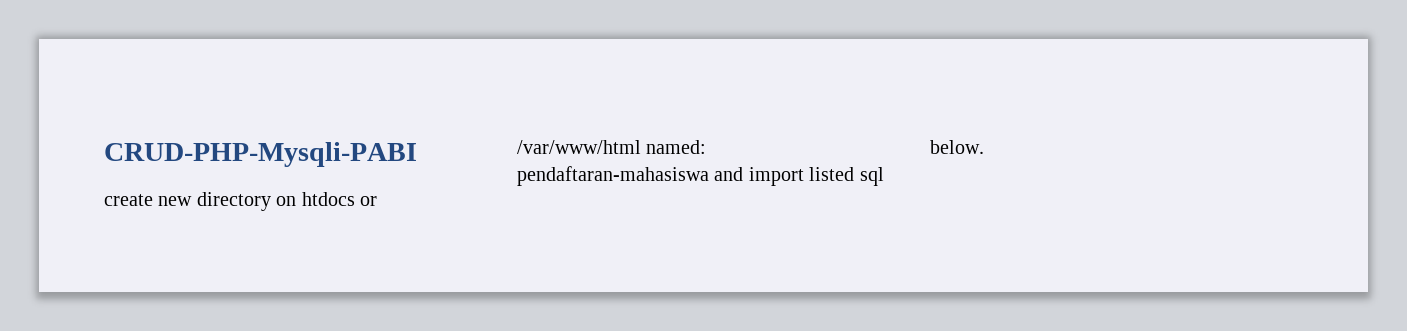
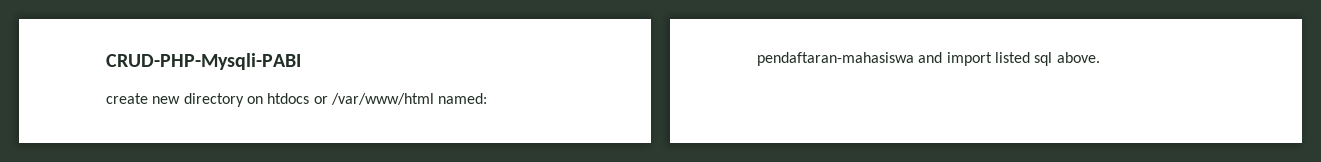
- create new directory on htdocs or /var/www/html named: pendaftaran-mahasiswa and import listed sql below.
+ create new directory on htdocs or /var/www/html named: pendaftaran-mahasiswa and import listed sql above.

